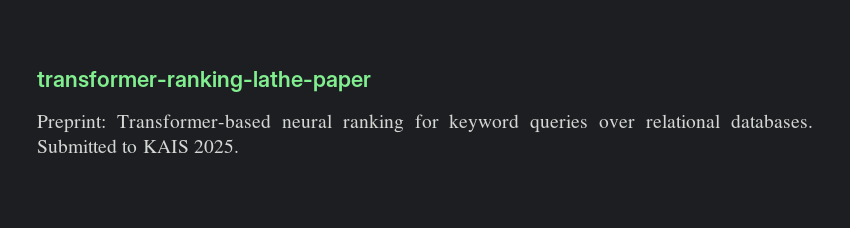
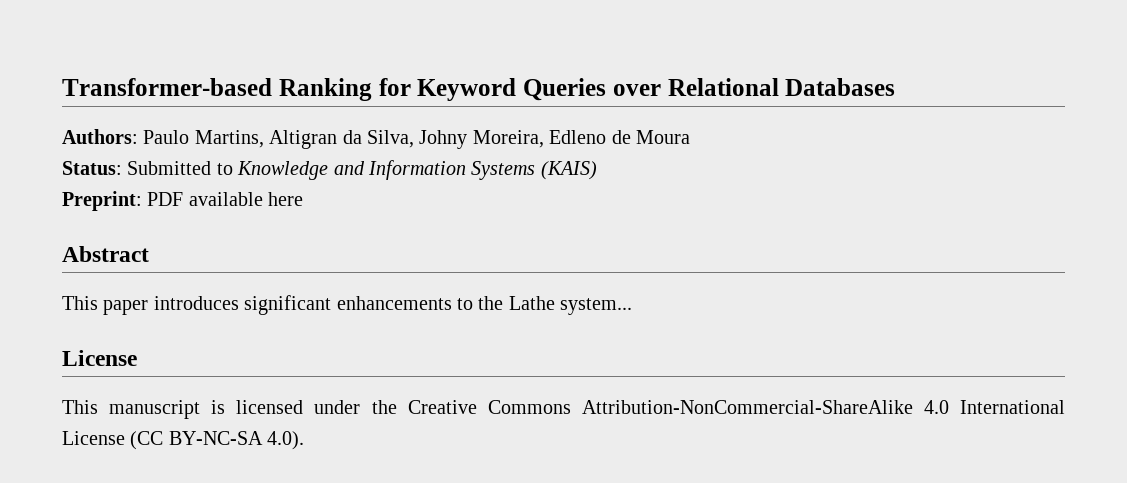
- transformer-ranking-lathe-paper
- Preprint: Transformer-based neural ranking for keyword queries over relational databases. Submitted to KAIS 2025.
+ Transformer-based Ranking for Keyword Queries over Relational Databases
+ Authors: Paulo Martins, Altigran da Silva, Johny Moreira, Edleno de Moura
+ Status: Submitted to Knowledge and Information Systems (KAIS)
+ Preprint: PDF available here
+ Abstract
+ This paper introduces significant enhancements to the Lathe system...
+ License
+ This manuscript is licensed under the Creative Commons Attribution-NonCommercial-ShareAlike 4.0 International License (CC BY-NC-SA 4.0).

